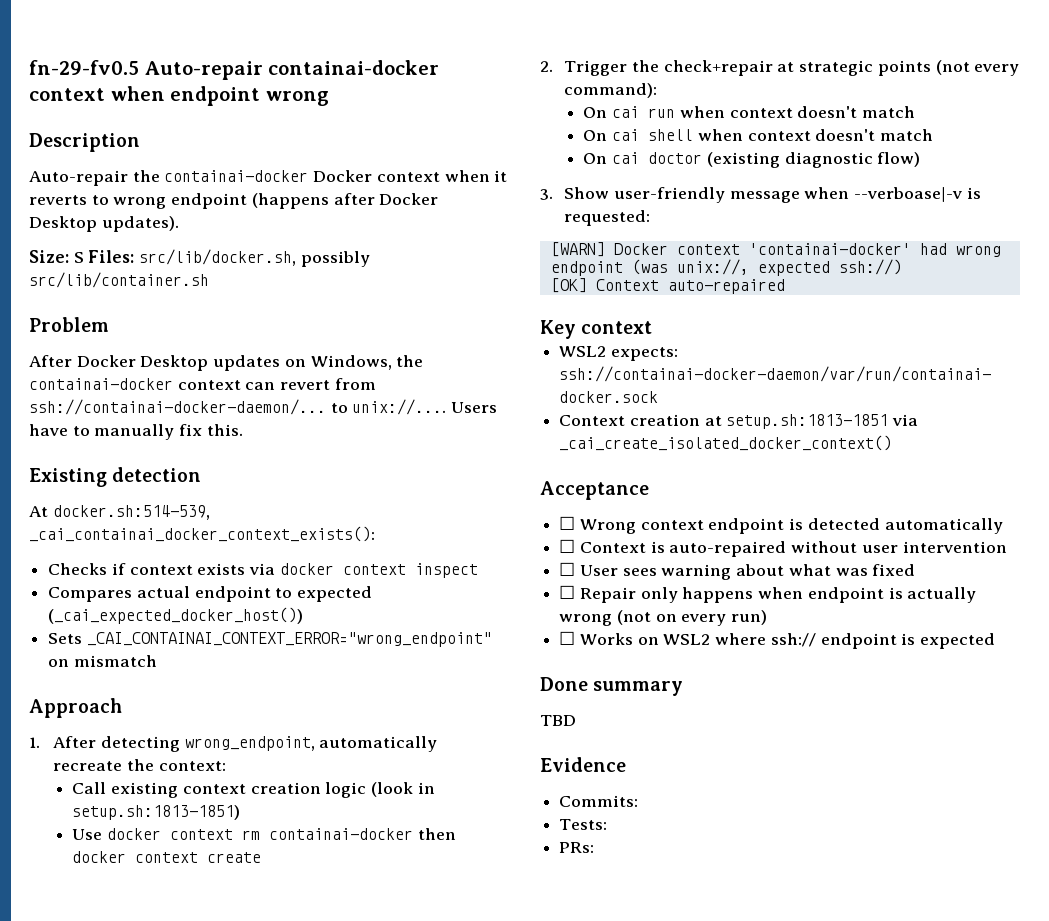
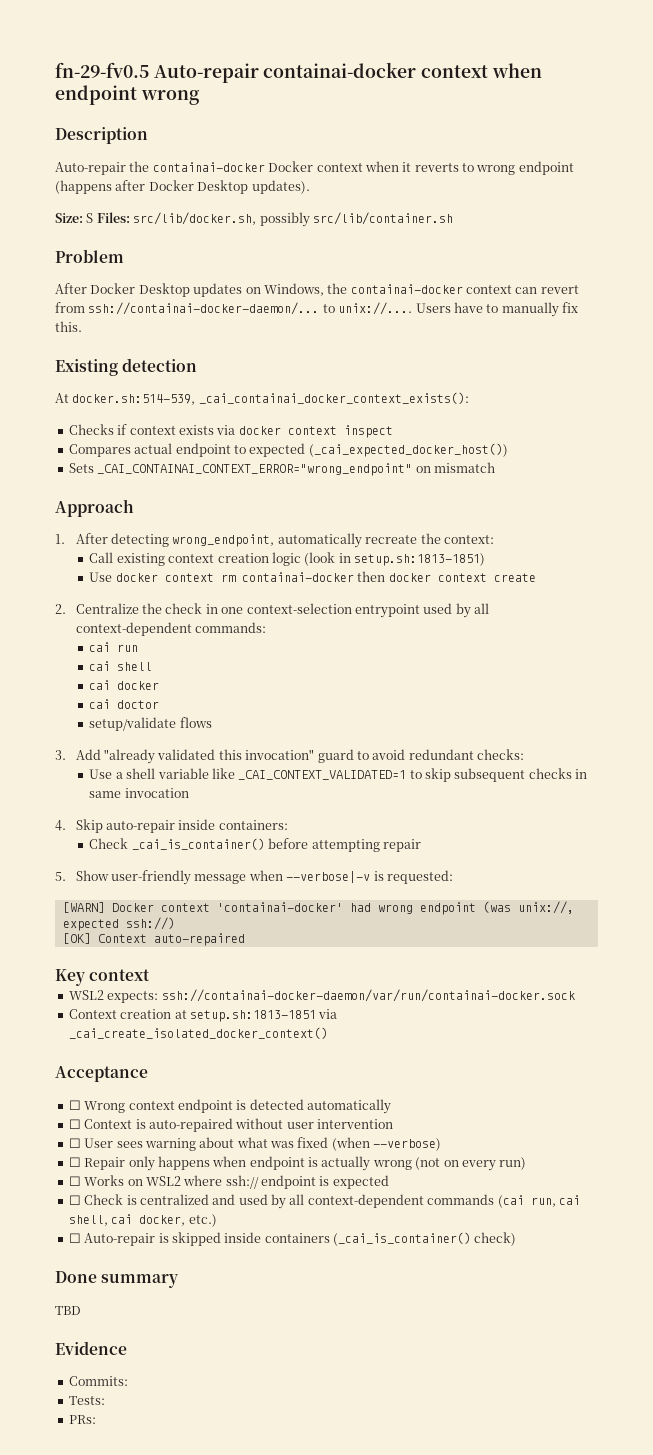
- 2. Trigger the check+repair at strategic points (not every command):
- On cai run when context doesn't match
- On cai shell when context doesn't match
- On cai doctor (existing diagnostic flow)
- 3. Show user-friendly message when --verboase|-v is requested:
+ 2. Centralize the check in one context-selection entrypoint used by all context-dependent commands:
+ cai run
+ cai shell
+ cai docker
+ cai doctor
+ setup/validate flows
+ 3. Add "already validated this invocation" guard to avoid redundant checks:
+ Use a shell variable like _CAI_CONTEXT_VALIDATED=1 to skip subsequent checks in same invocation
+ 4. Skip auto-repair inside containers:
+ Check _cai_is_container() before attempting repair
+ 5. Show user-friendly message when --verbose|-v is requested:
- ☐ User sees warning about what was fixed
+ ☐ User sees warning about what was fixed (when --verbose)
+ ☐ Check is centralized and used by all context-dependent commands (cai run, cai shell, cai docker, etc.)
+ ☐ Auto-repair is skipped inside containers (_cai_is_container() check)

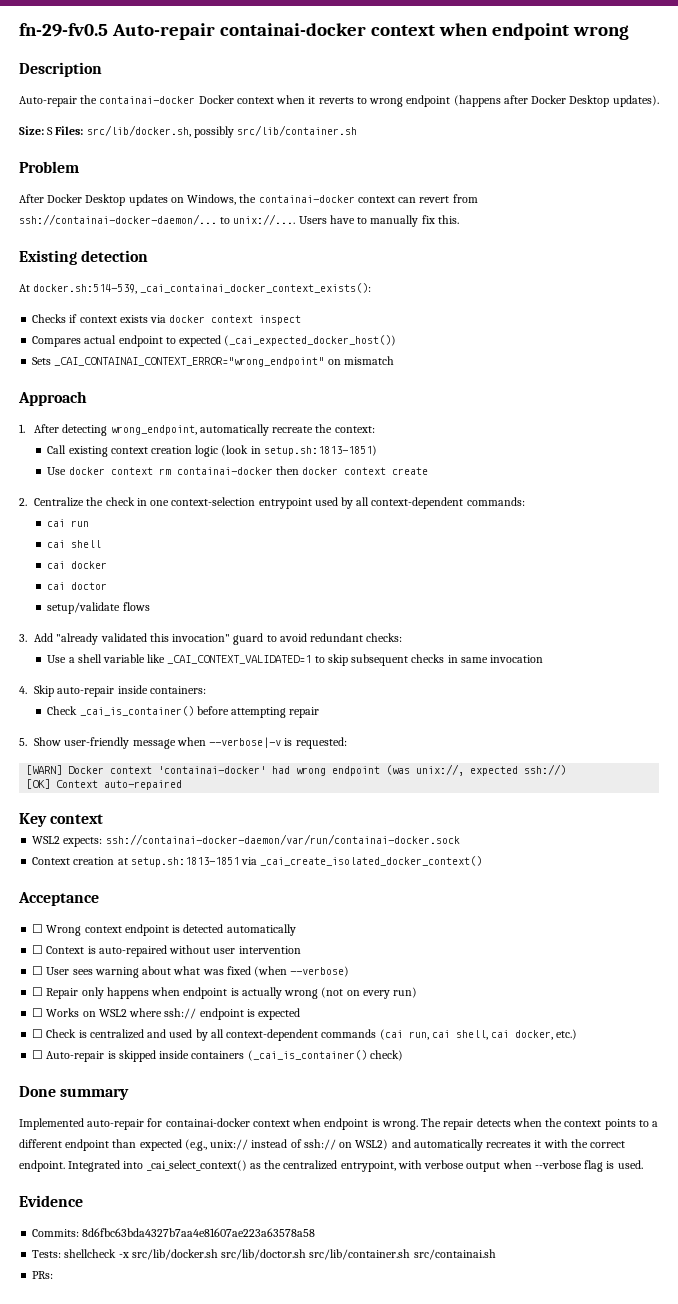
- TBD
+ Implemented auto-repair for containai-docker context when endpoint is wrong. The repair detects when the context points to a different endpoint than expected (e.g., unix:// instead of ssh:// on WSL2) and automatically recreates it with the correct endpoint. Integrated into _cai_select_context() as the centralized entrypoint, with verbose output when --verbose flag is used.
- Commits:
+ Commits: 8d6fbc63bda4327b7aa4e81607ae223a63578a58
- Tests:
+ Tests: shellcheck -x src/lib/docker.sh src/lib/doctor.sh src/lib/container.sh src/containai.sh

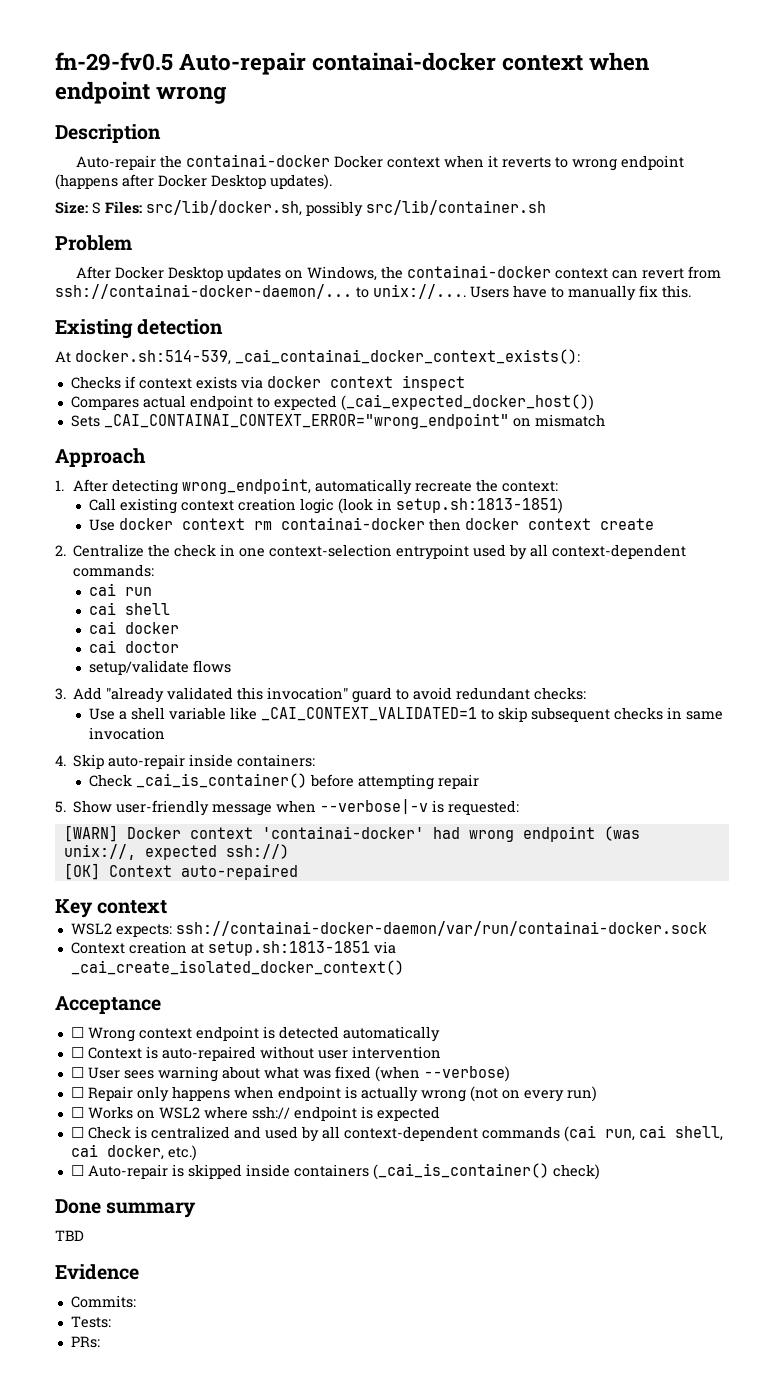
- Implemented auto-repair for containai-docker context when endpoint is wrong. The repair detects when the context points to a different endpoint than expected (e.g., unix:// instead of ssh:// on WSL2) and automatically recreates it with the correct endpoint. Integrated into _cai_select_context() as the centralized entrypoint, with verbose output when --verbose flag is used.
+ TBD
- Commits: 8d6fbc63bda4327b7aa4e81607ae223a63578a58
+ Commits:
- Tests: shellcheck -x src/lib/docker.sh src/lib/doctor.sh src/lib/container.sh src/containai.sh
+ Tests:

